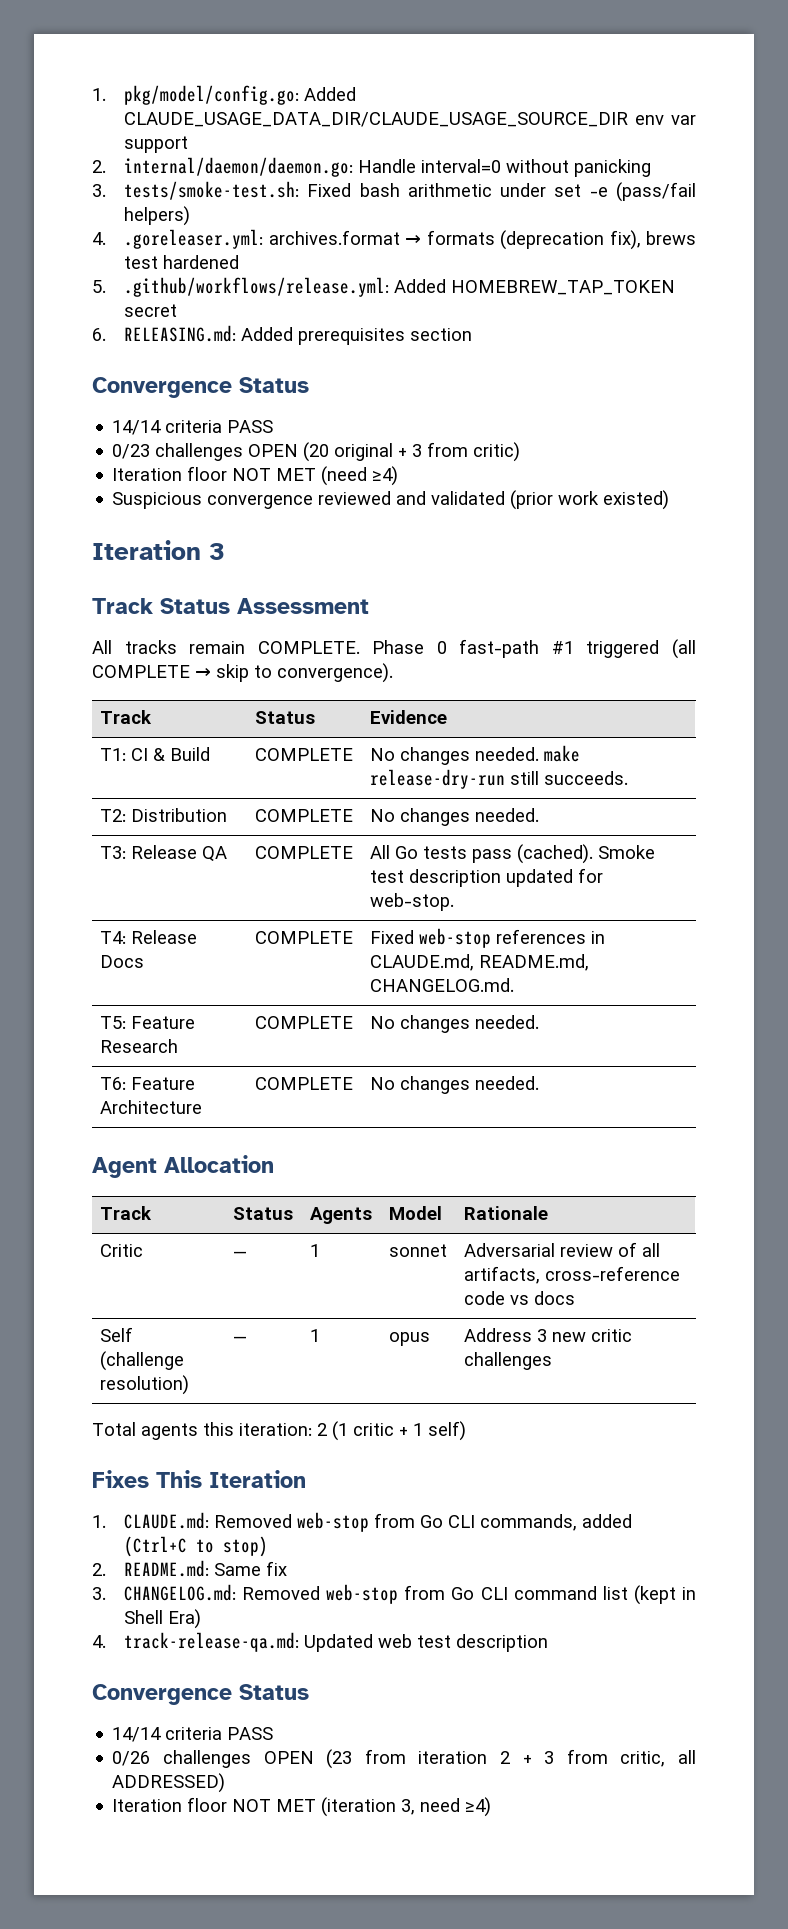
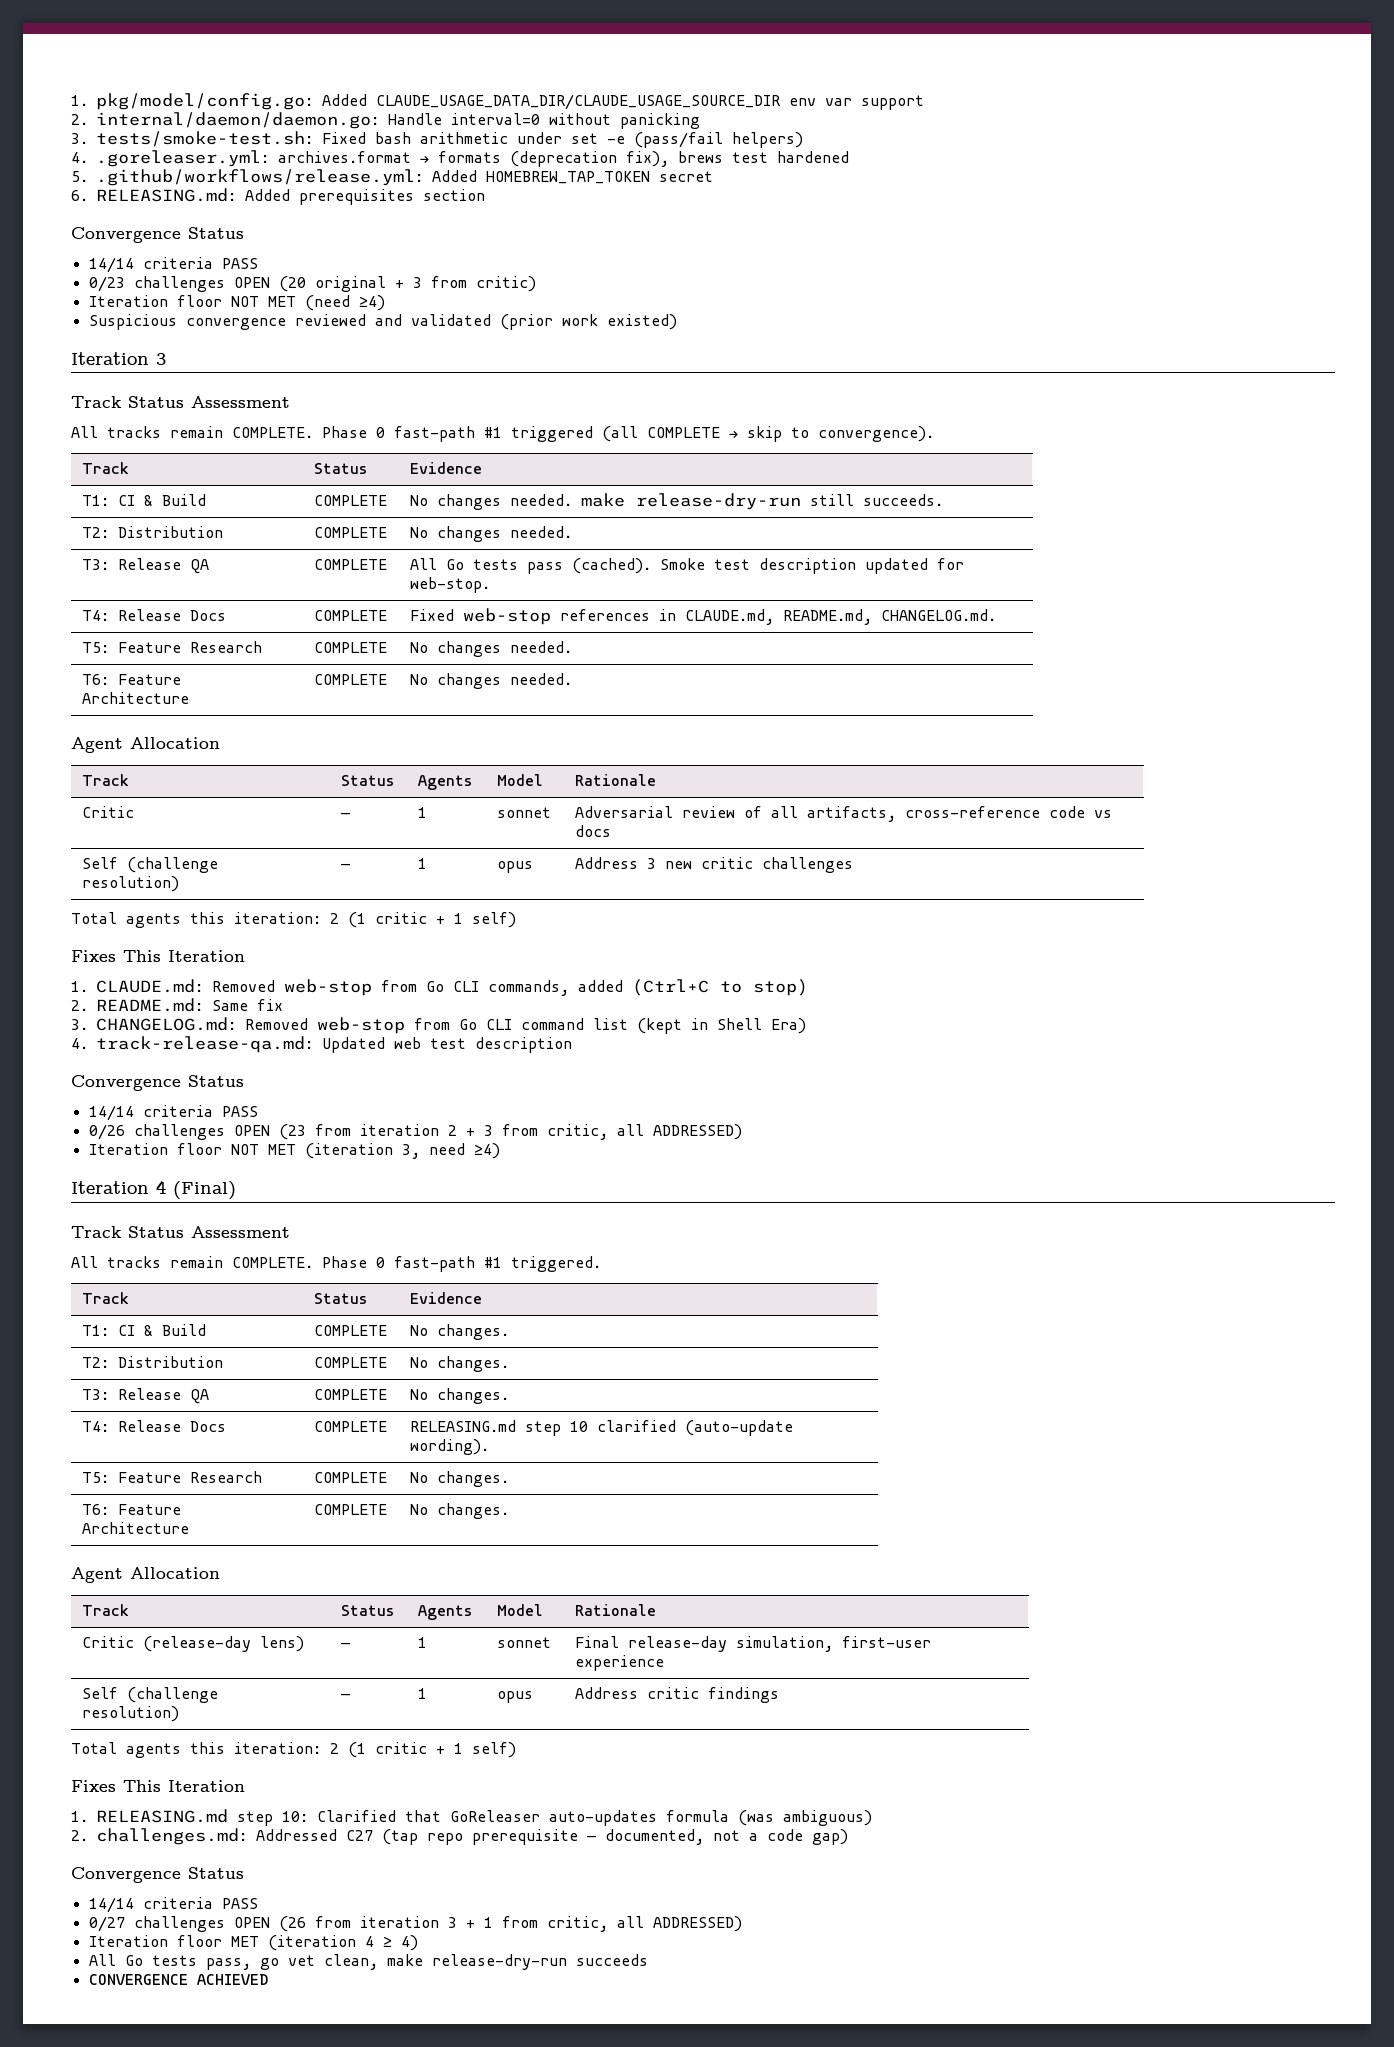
+ Iteration 4 (Final)
+ Track Status Assessment
+ All tracks remain COMPLETE. Phase 0 fast-path #1 triggered.
+ Track | Status | Evidence
+ T1: CI & Build | COMPLETE | No changes.
+ T2: Distribution | COMPLETE | No changes.
+ T3: Release QA | COMPLETE | No changes.
+ T4: Release Docs | COMPLETE | RELEASING.md step 10 clarified (auto-update wording).
+ T5: Feature Research | COMPLETE | No changes.
+ T6: Feature Architecture | COMPLETE | No changes.
+ Agent Allocation
+ Track | Status | Agents | Model | Rationale
+ Critic (release-day lens) | — | 1 | sonnet | Final release-day simulation, first-user experience
+ Self (challenge resolution) | — | 1 | opus | Address critic findings
+ Total agents this iteration: 2 (1 critic + 1 self)
+ Fixes This Iteration
+ 1. RELEASING.md step 10: Clarified that GoReleaser auto-updates formula (was ambiguous)
+ 2. challenges.md: Addressed C27 (tap repo prerequisite — documented, not a code gap)
+ Convergence Status
+ 14/14 criteria PASS
+ 0/27 challenges OPEN (26 from iteration 3 + 1 from critic, all ADDRESSED)
+ Iteration floor MET (iteration 4 ≥ 4)
+ All Go tests pass, go vet clean, make release-dry-run succeeds
+ CONVERGENCE ACHIEVED

